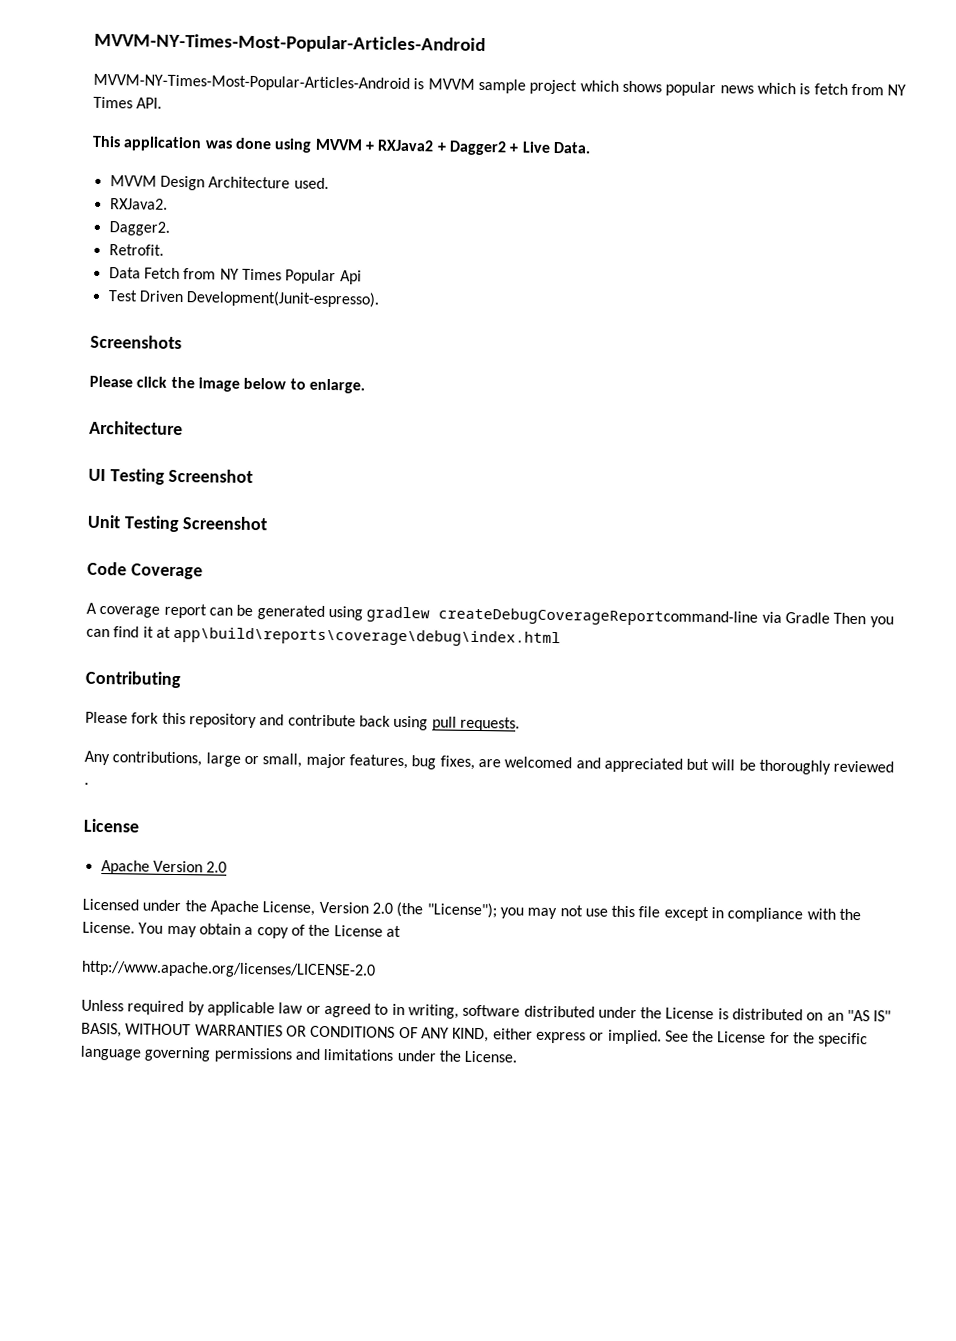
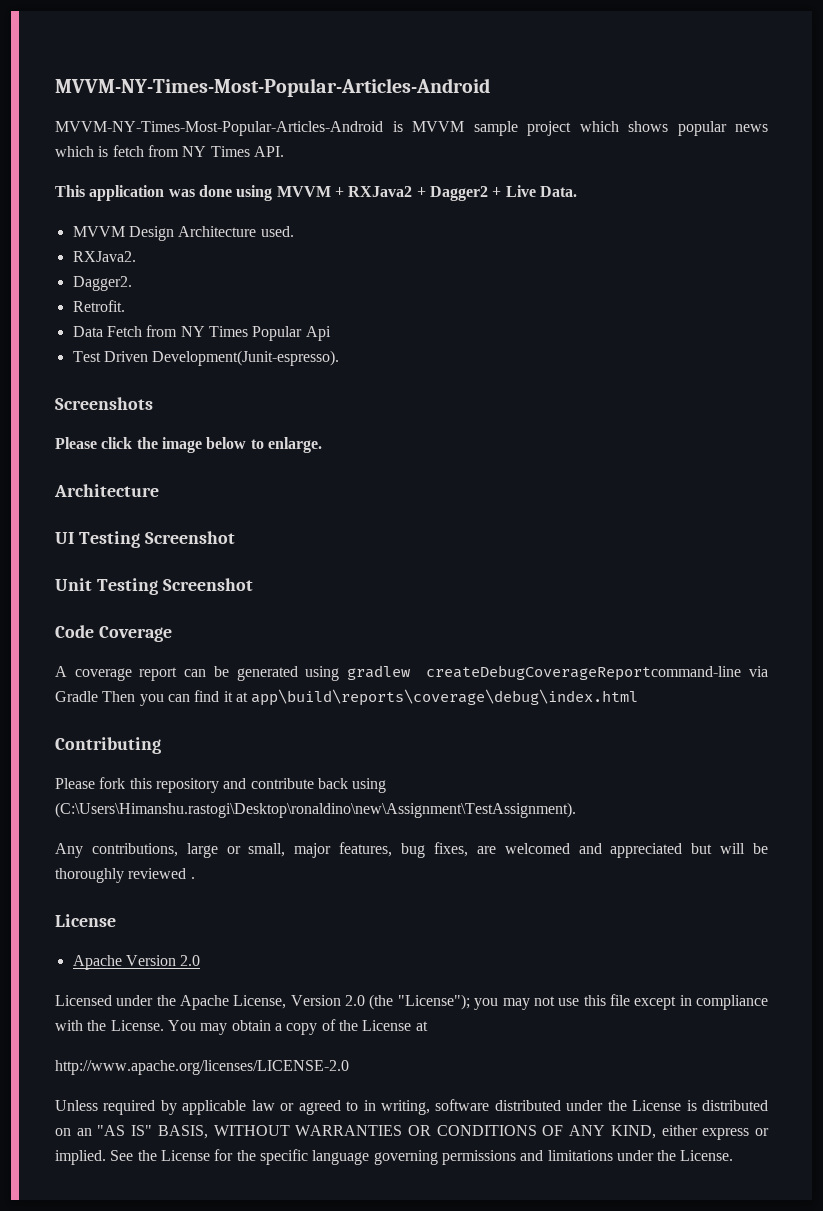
- Please fork this repository and contribute back using pull requests.
+ Please fork this repository and contribute back using (C:\Users\Himanshu.rastogi\Desktop\ronaldino\new\Assignment\TestAssignment).

